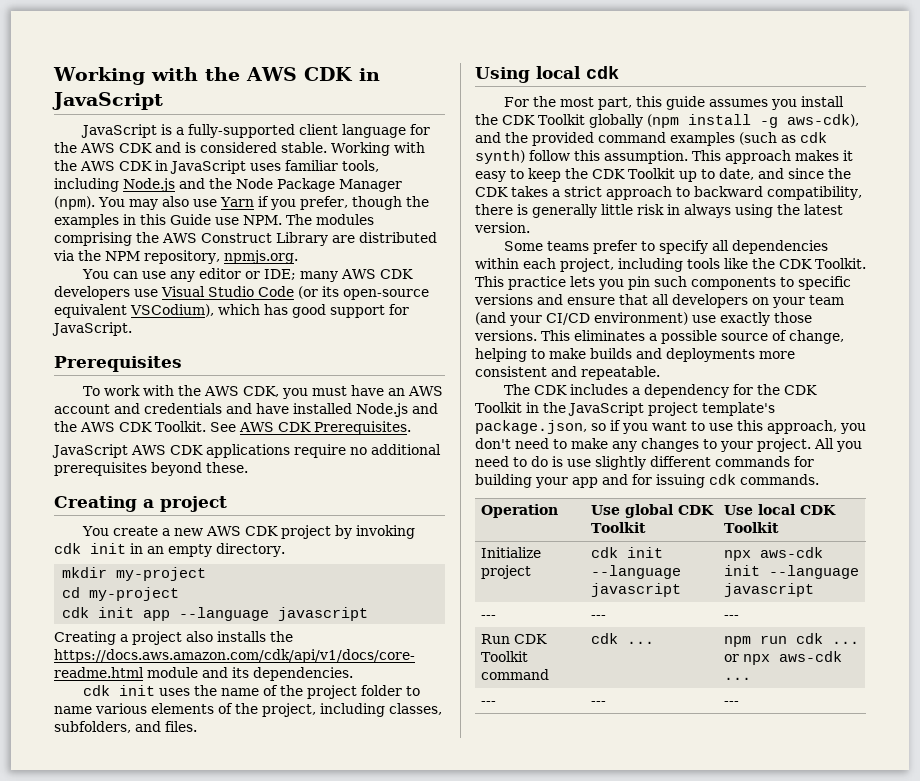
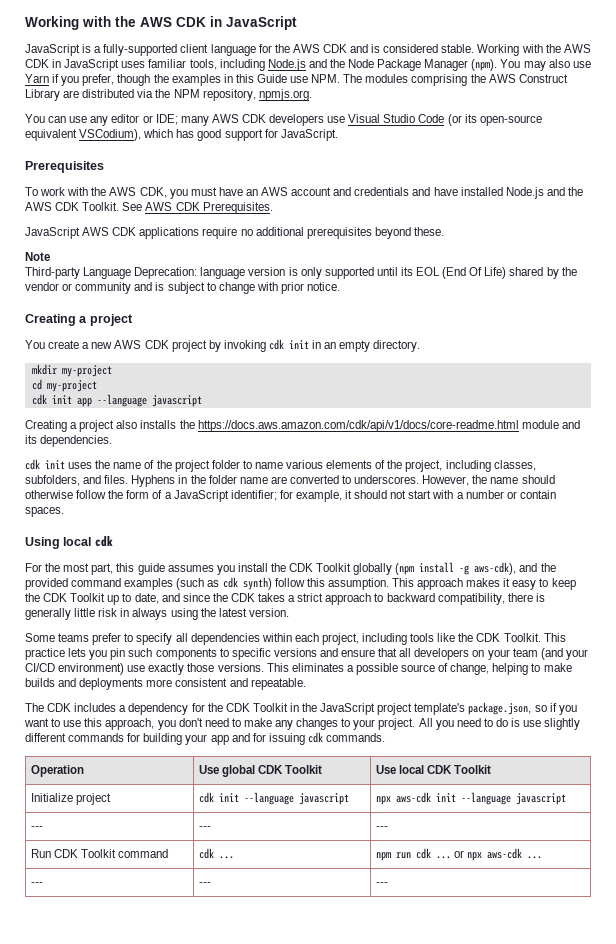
+ Note
+ Third-party Language Deprecation: language version is only supported until its EOL (End Of Life) shared by the vendor or community and is subject to change with prior notice.
+ Hyphens in the folder name are converted to underscores. However, the name should otherwise follow the form of a JavaScript identifier; for example, it should not start with a number or contain spaces.

